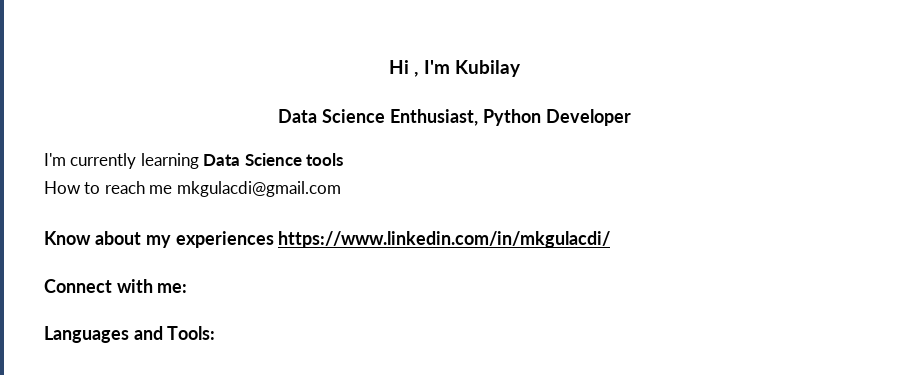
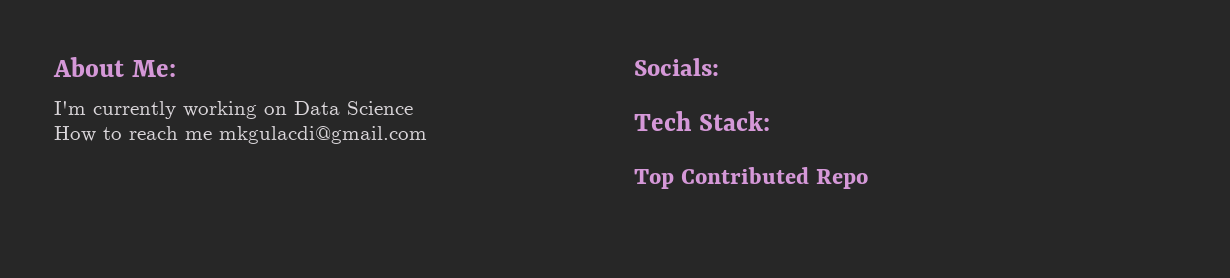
- Hi , I'm Kubilay
- Data Science Enthusiast, Python Developer
+ About Me:
- I'm currently learning Data Science tools
+ I'm currently working on Data Science
- Know about my experiences https://www.linkedin.com/in/mkgulacdi/
- Connect with me:
- Languages and Tools:
+ Socials:
+ Tech Stack:
+ Top Contributed Repo

